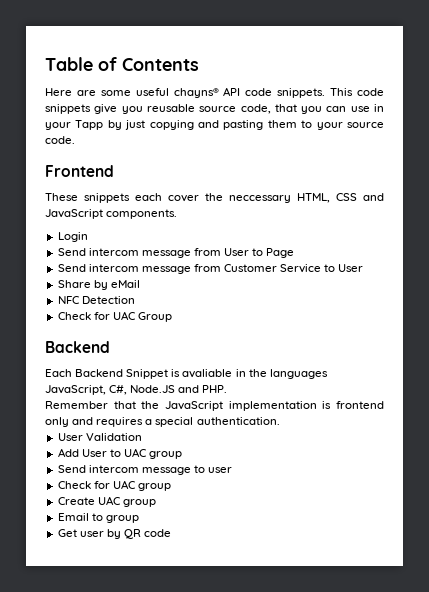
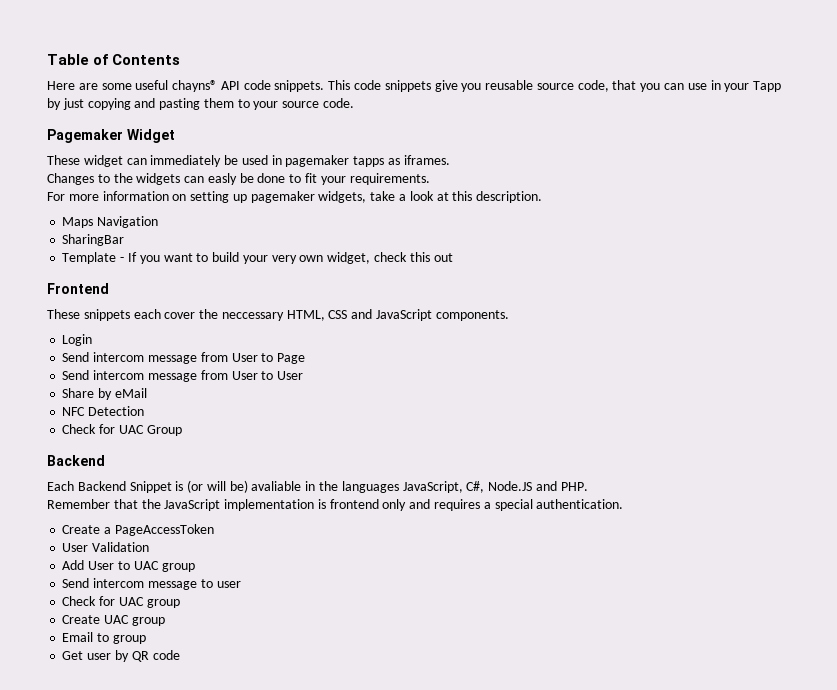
+ Pagemaker Widget
+ These widget can immediately be used in pagemaker tapps as iframes.
+ Changes to the widgets can easly be done to fit your requirements.
+ For more information on setting up pagemaker widgets, take a look at this description.
+ Maps Navigation
+ SharingBar
+ Template - If you want to build your very own widget, check this out
- Send intercom message from Customer Service to User
+ Send intercom message from User to User
- Each Backend Snippet is avaliable in the languages JavaScript, C#, Node.JS and PHP.
+ Each Backend Snippet is (or will be) avaliable in the languages JavaScript, C#, Node.JS and PHP.
+ Create a PageAccessToken

